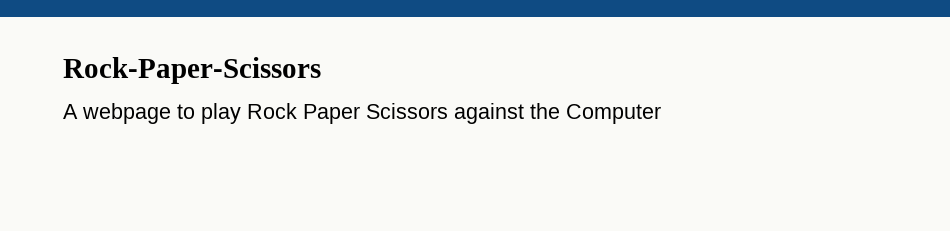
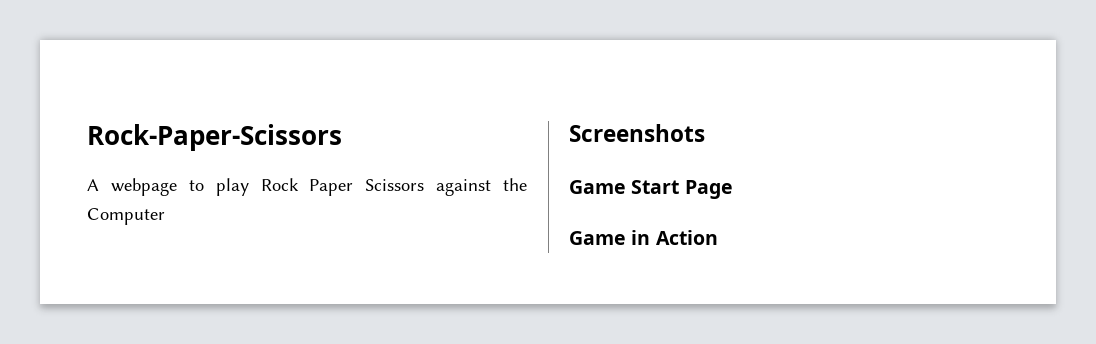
+ Screenshots
+ Game Start Page
+ Game in Action

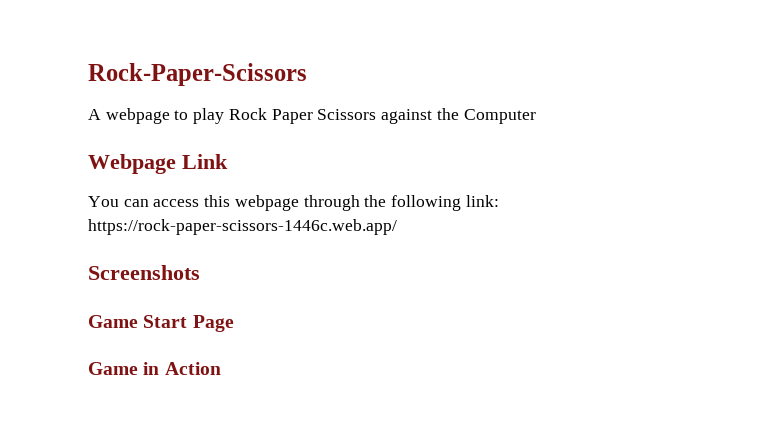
+ Webpage Link
+ You can access this webpage through the following link: https://rock-paper-scissors-1446c.web.app/

